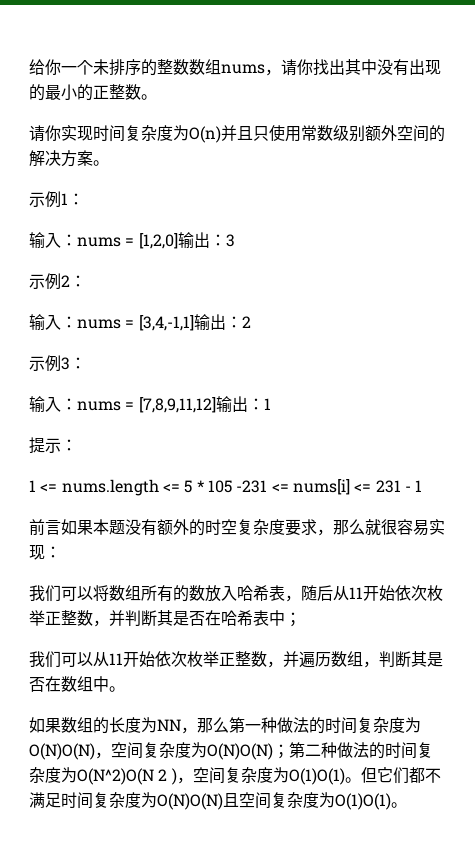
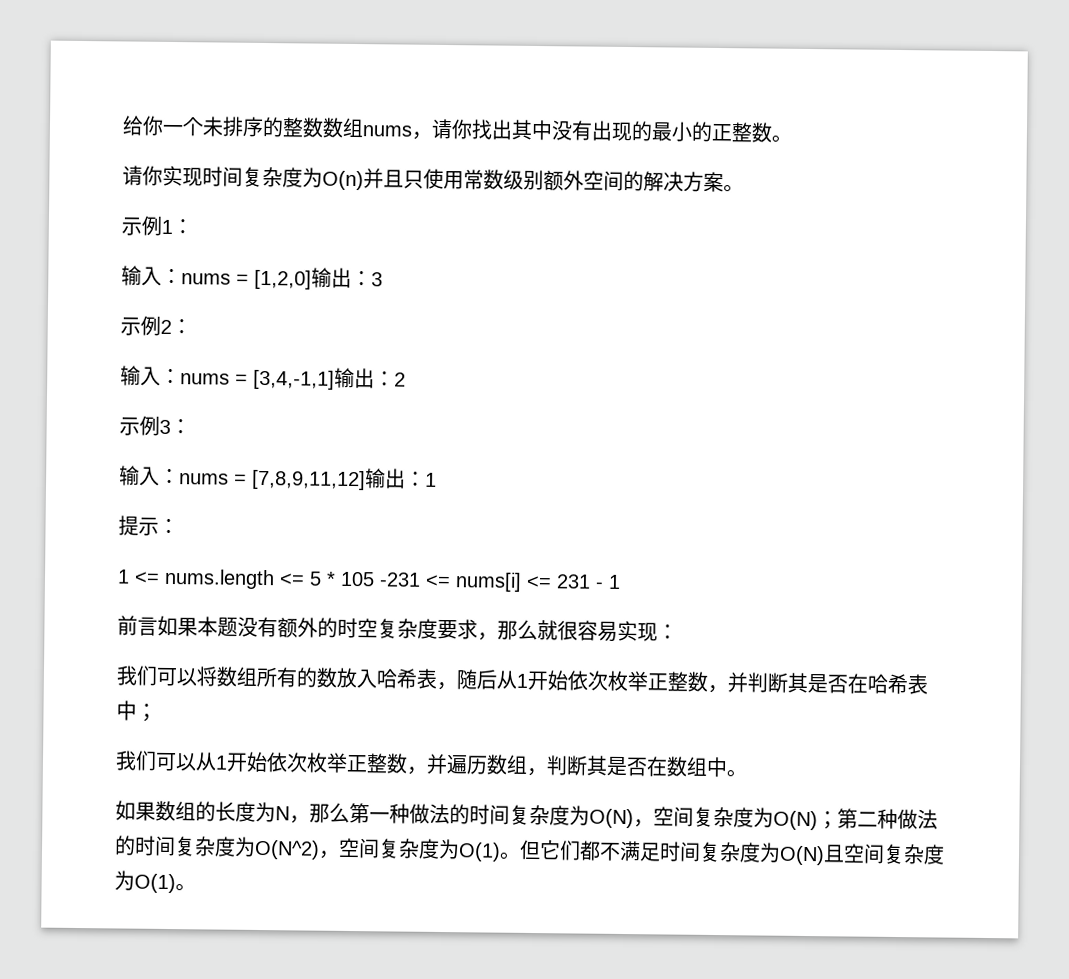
- 我们可以将数组所有的数放入哈希表，随后从11开始依次枚举正整数，并判断其是否在哈希表中；
+ 我们可以将数组所有的数放入哈希表，随后从1开始依次枚举正整数，并判断其是否在哈希表中；
- 我们可以从11开始依次枚举正整数，并遍历数组，判断其是否在数组中。
+ 我们可以从1开始依次枚举正整数，并遍历数组，判断其是否在数组中。
- 如果数组的长度为NN，那么第一种做法的时间复杂度为O(N)O(N)，空间复杂度为O(N)O(N)；第二种做法的时间复杂度为O(N^2)O(N 2 )，空间复杂度为O(1)O(1)。
+ 如果数组的长度为N，那么第一种做法的时间复杂度为O(N)，空间复杂度为O(N)；第二种做法的时间复杂度为O(N^2)，空间复杂度为O(1)。
- 但它们都不满足时间复杂度为O(N)O(N)且空间复杂度为O(1)O(1)。
+ 但它们都不满足时间复杂度为O(N)且空间复杂度为O(1)。

